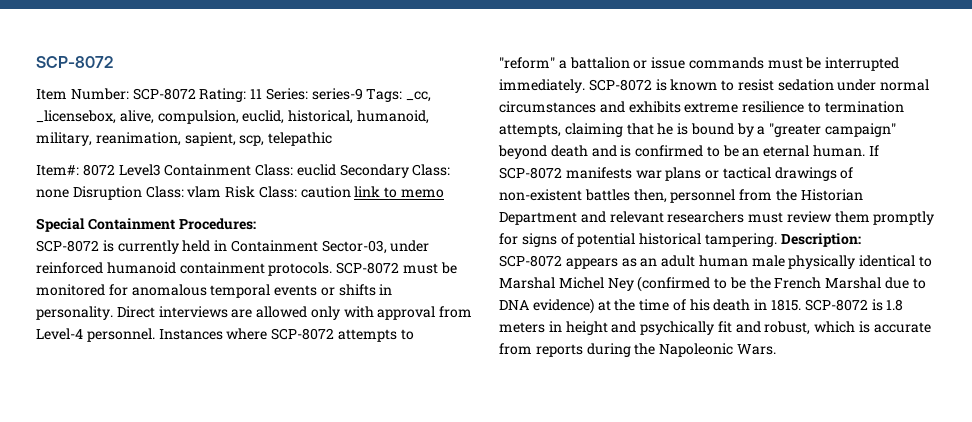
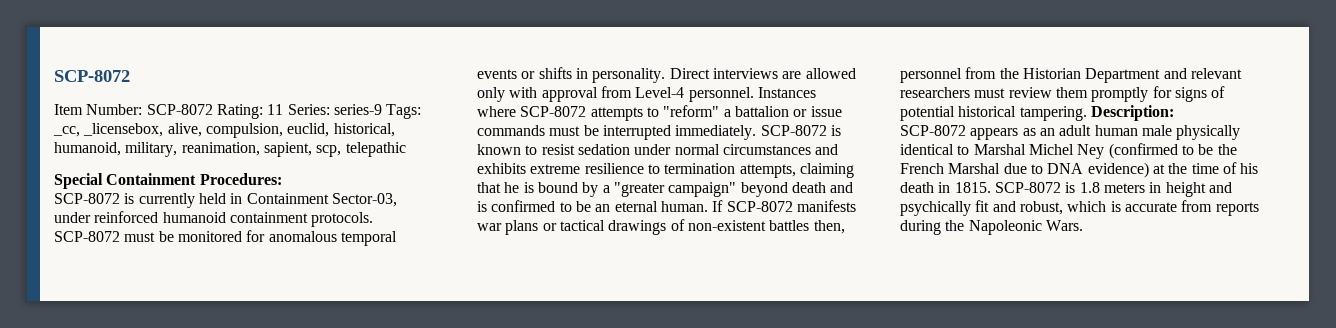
- Item#: 8072 Level3 Containment Class: euclid Secondary Class: none Disruption Class: vlam Risk Class: caution link to memo

